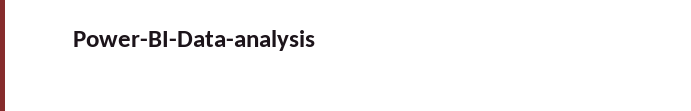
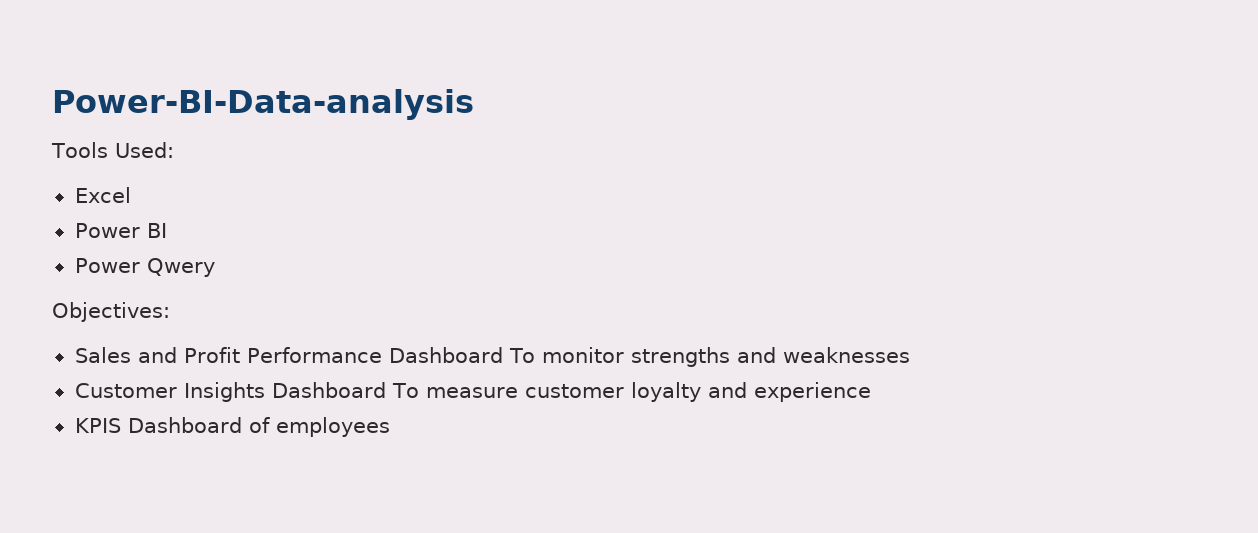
+ Tools Used:
+ Excel
+ Power BI
+ Power Qwery
+ Objectives:
+ Sales and Profit Performance Dashboard To monitor strengths and weaknesses
+ Customer Insights Dashboard To measure customer loyalty and experience
+ KPIS Dashboard of employees

